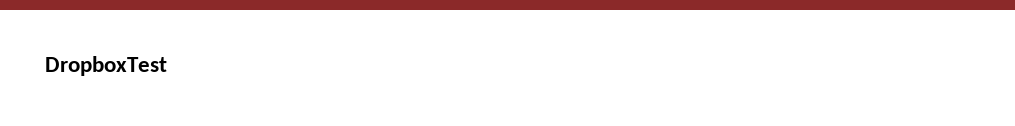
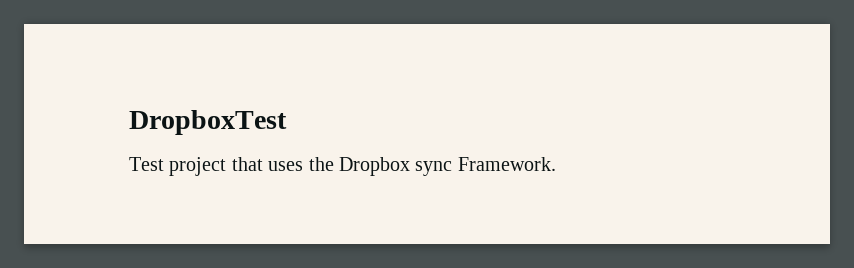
+ Test project that uses the Dropbox sync Framework.

